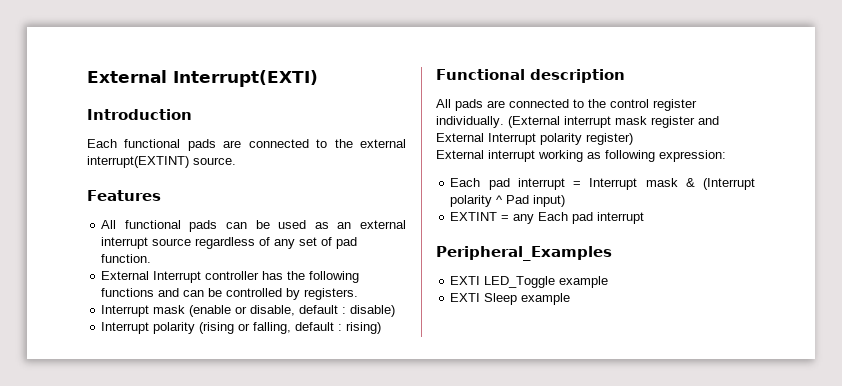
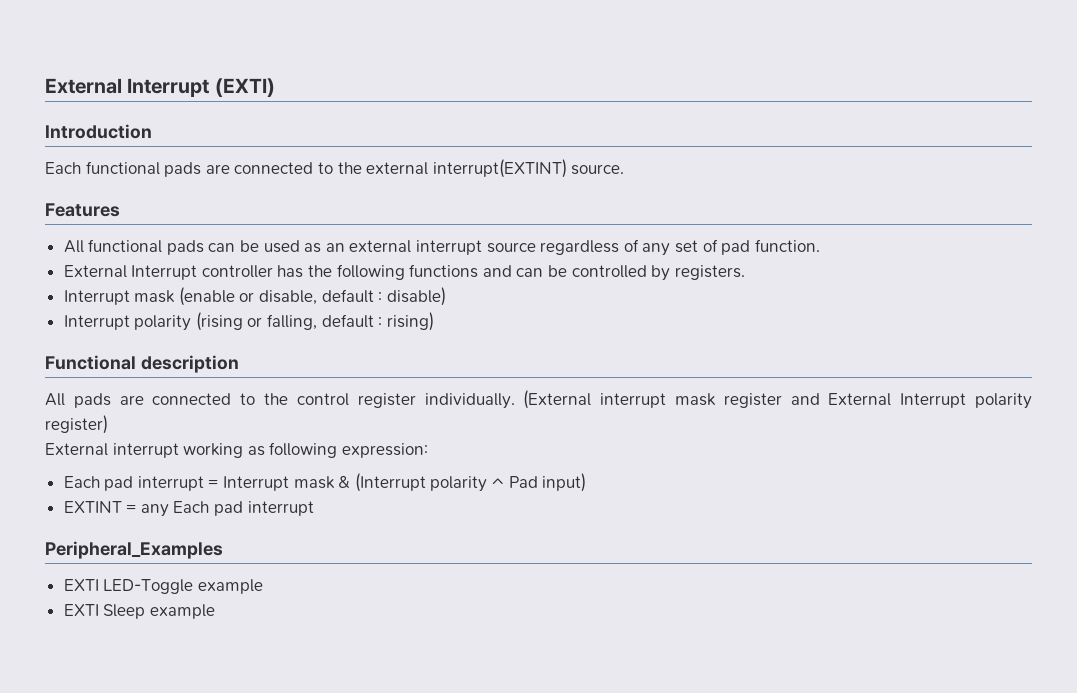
- External Interrupt(EXTI)
+ External Interrupt (EXTI)
- EXTI LED_Toggle example
+ EXTI LED-Toggle example

